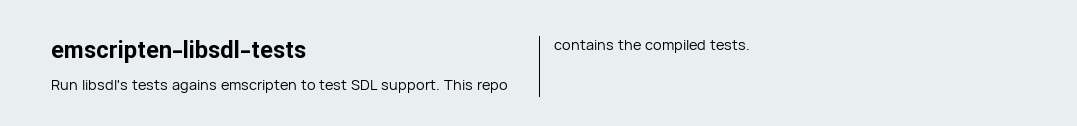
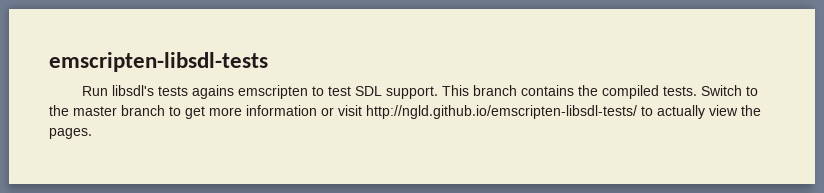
- This repo contains the compiled tests.
+ This branch contains the compiled tests.
+ Switch to the master branch to get more information or visit http://ngld.github.io/emscripten-libsdl-tests/ to actually view the pages.

